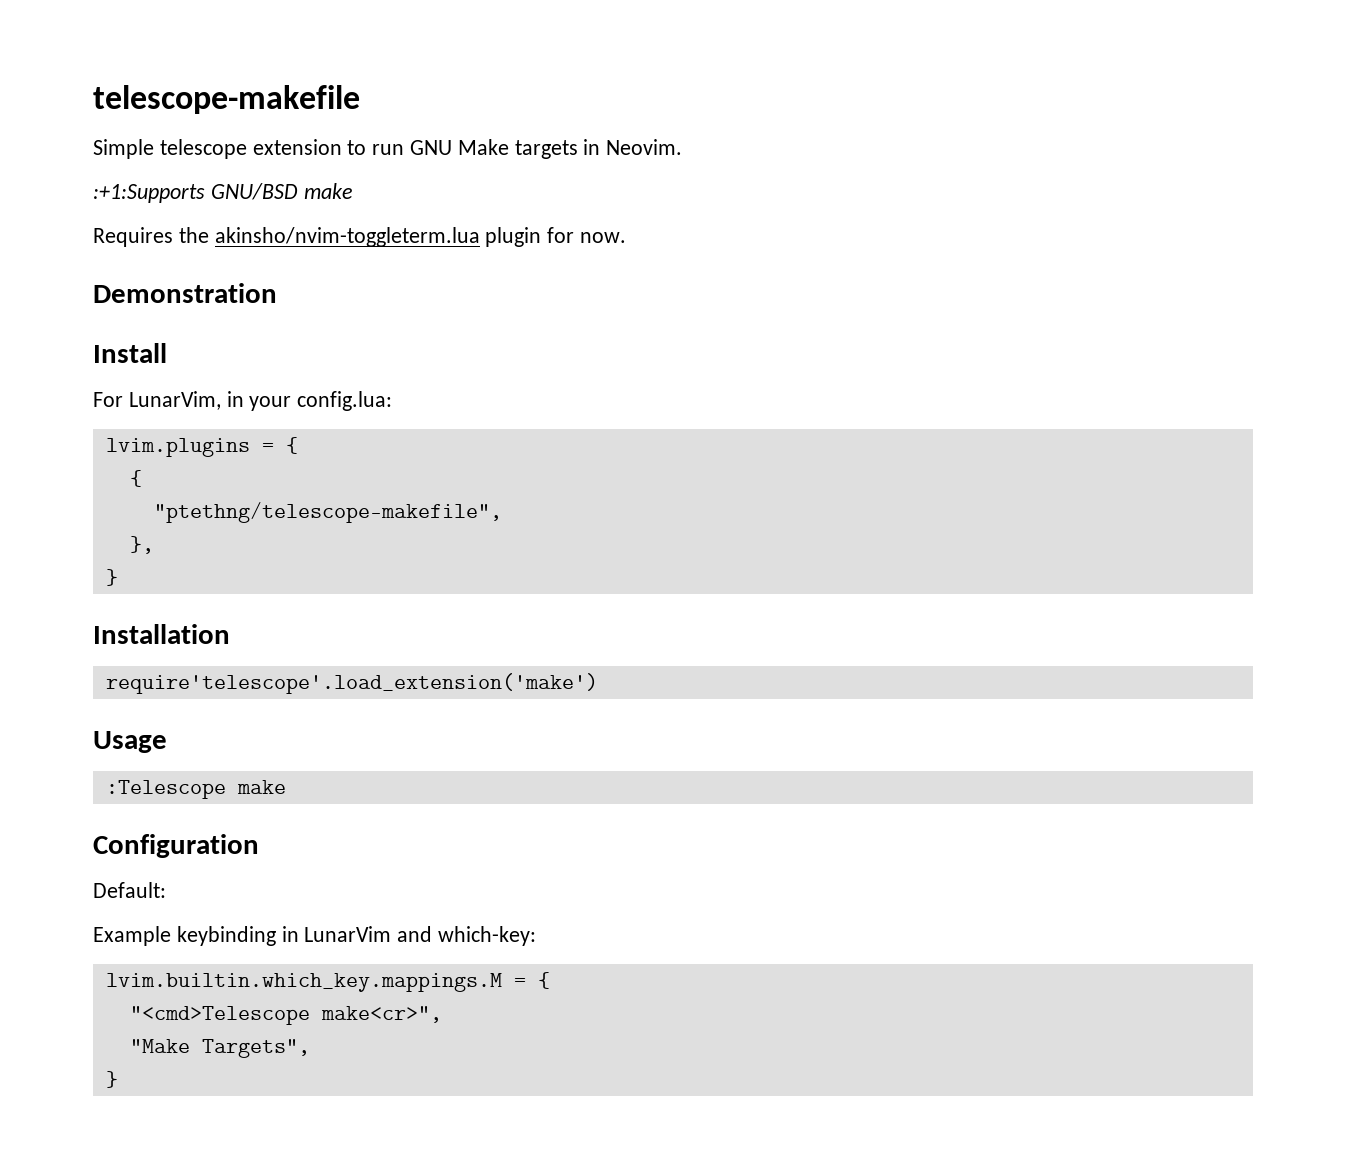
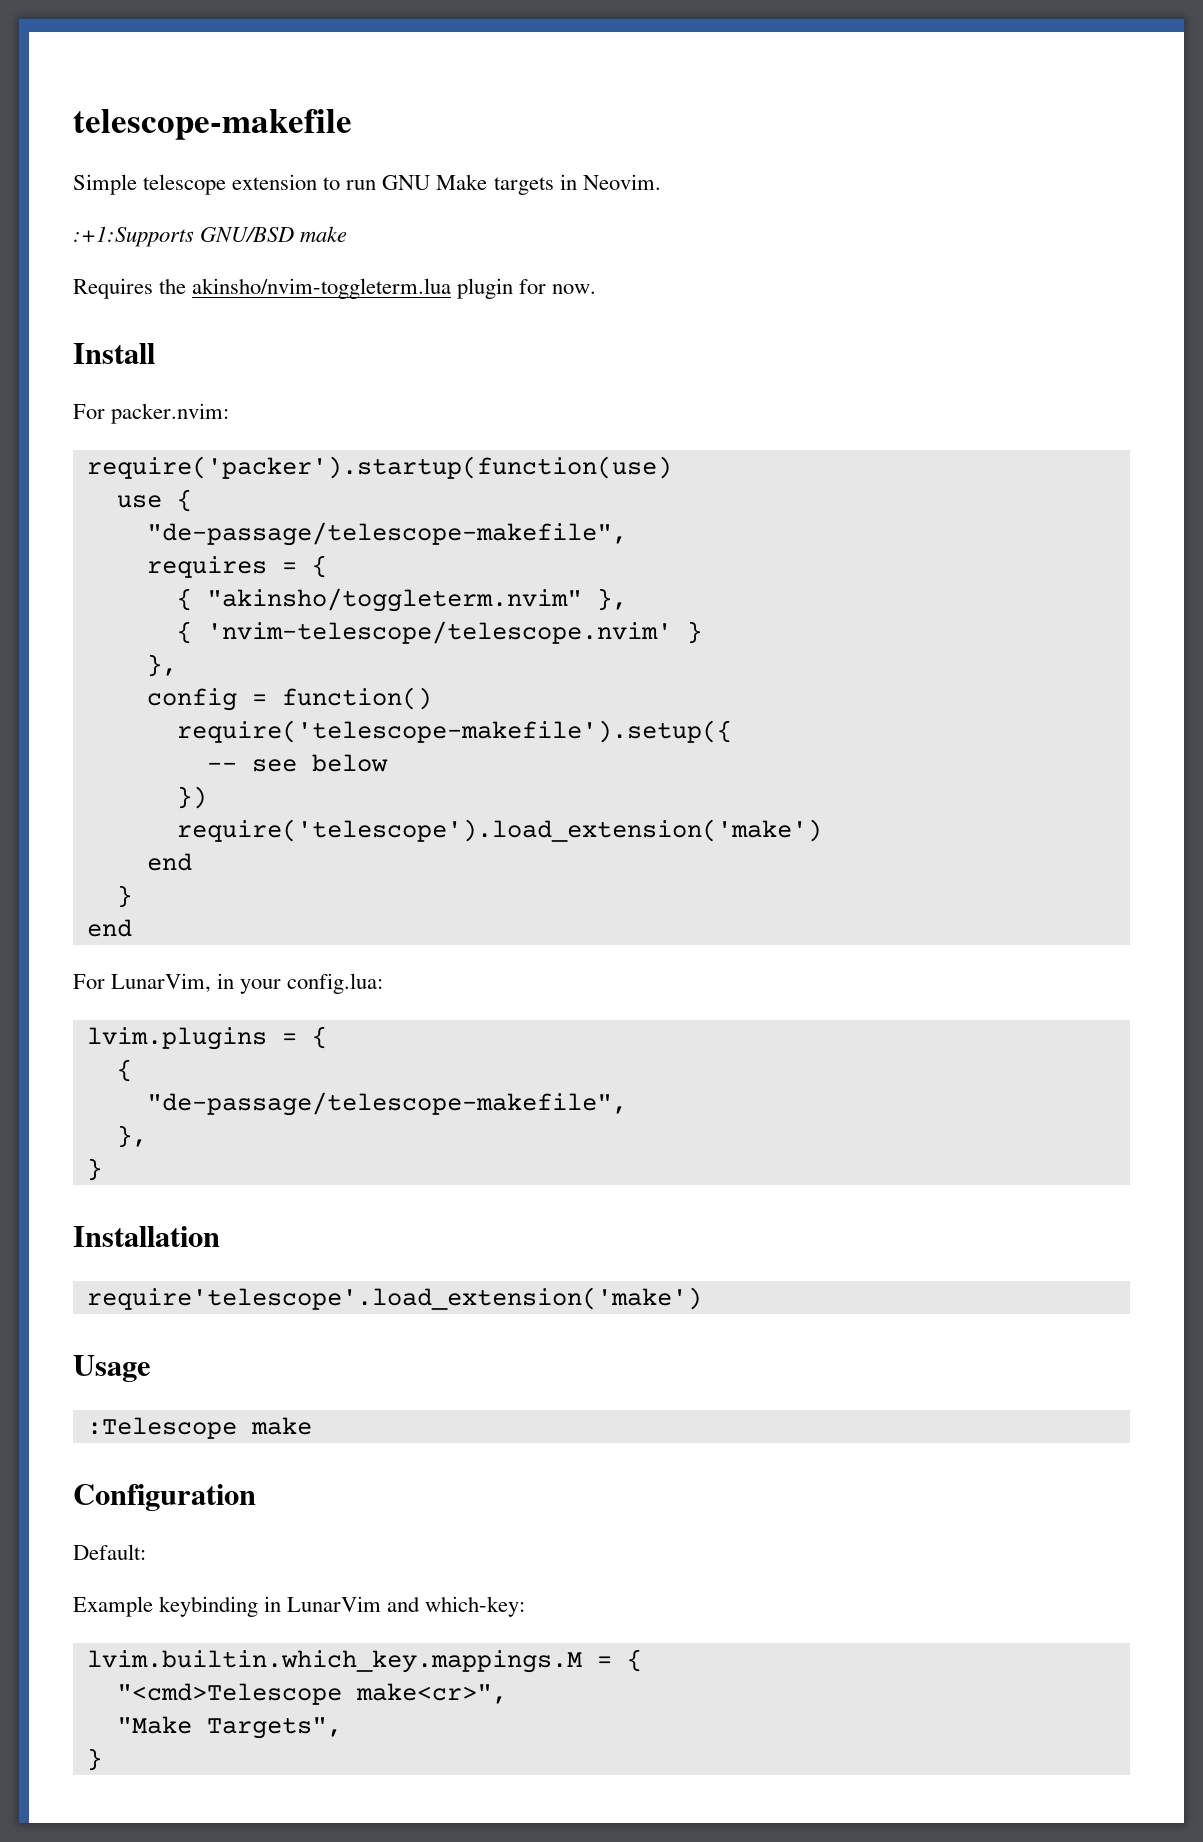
- Demonstration
  Install
+ For packer.nvim:
+ require('packer').startup(function(use)
+ use {
+ "de-passage/telescope-makefile",
+ requires = {
+ { "akinsho/toggleterm.nvim" },
+ { 'nvim-telescope/telescope.nvim' }
+ },
+ config = function()
+ require('telescope-makefile').setup({
+ -- see below
+ })
+ require('telescope').load_extension('make')
+ end
+ }
+ end
  lvim.plugins = {
  {
- "ptethng/telescope-makefile",
+ "de-passage/telescope-makefile",

